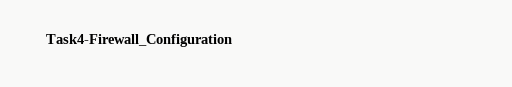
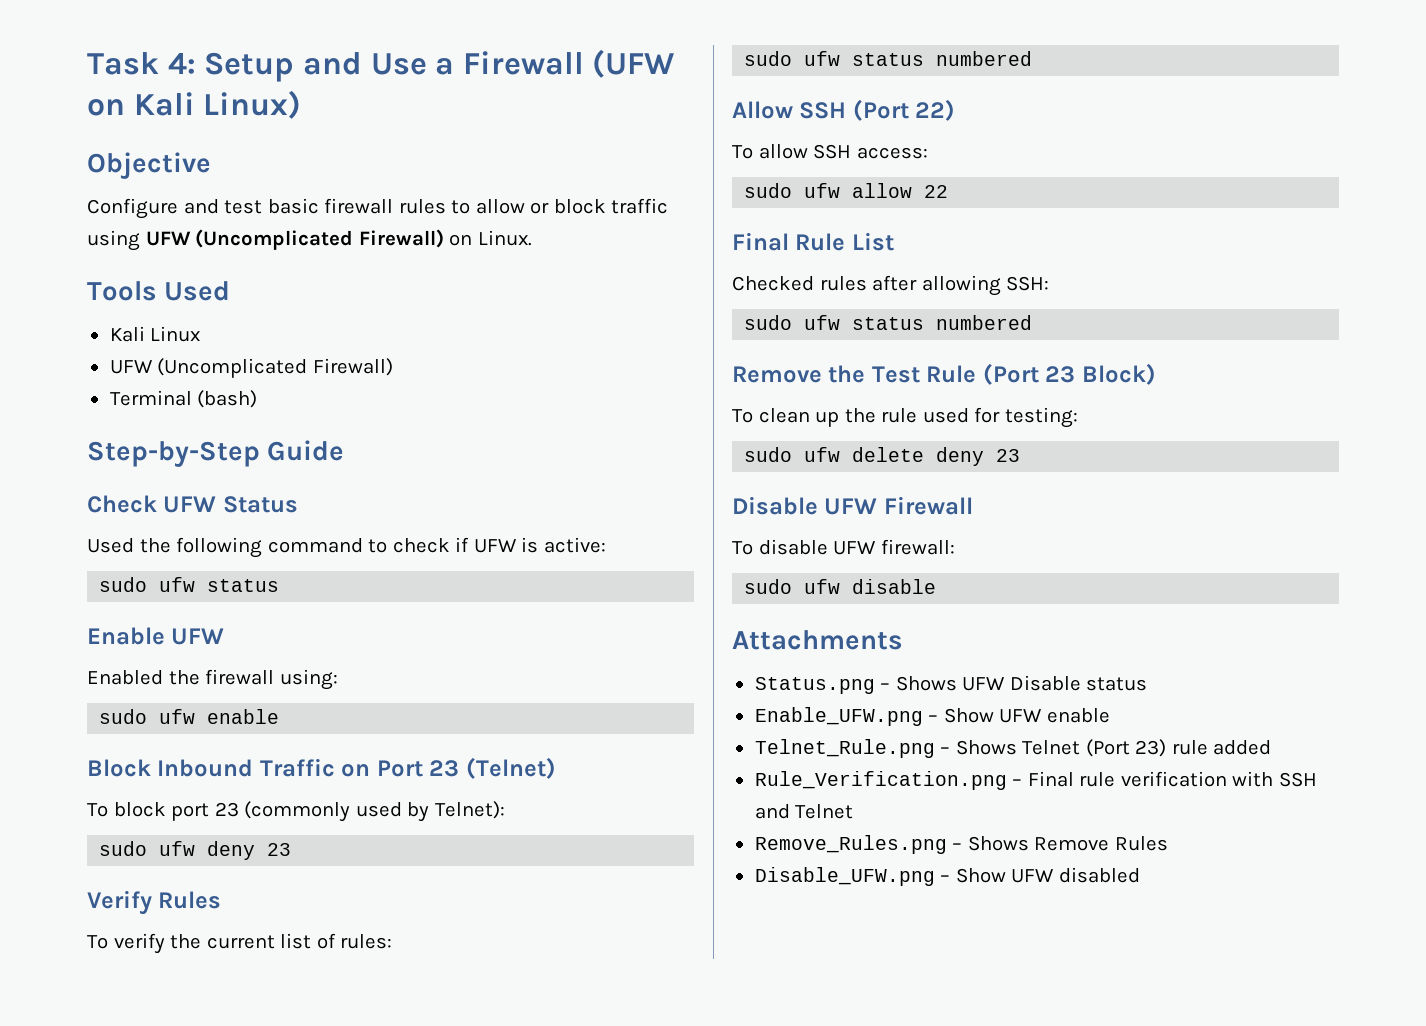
- Task4-Firewall_Configuration
+ Task 4: Setup and Use a Firewall (UFW on Kali Linux)
+ Objective
+ Configure and test basic firewall rules to allow or block traffic using UFW (Uncomplicated Firewall) on Linux.
+ Tools Used
+ Kali Linux
+ UFW (Uncomplicated Firewall)
+ Terminal (bash)
+ Step-by-Step Guide
+ Check UFW Status
+ Used the following command to check if UFW is active:
+ sudo ufw status
+ Enable UFW
+ Enabled the firewall using:
+ sudo ufw enable
+ Block Inbound Traffic on Port 23 (Telnet)
+ To block port 23 (commonly used by Telnet):
+ sudo ufw deny 23
+ Verify Rules
+ To verify the current list of rules:
+ sudo ufw status numbered
+ Allow SSH (Port 22)
+ To allow SSH access:
+ sudo ufw allow 22
+ Final Rule List
+ Checked rules after allowing SSH:
+ sudo ufw status numbered
+ Remove the Test Rule (Port 23 Block)
+ To clean up the rule used for testing:
+ sudo ufw delete deny 23
+ Disable UFW Firewall
+ To disable UFW firewall:
+ sudo ufw disable
+ Attachments
+ Status.png – Shows UFW Disable status
+ Enable_UFW.png – Show UFW enable
+ Telnet_Rule.png – Shows Telnet (Port 23) rule added
+ Rule_Verification.png – Final rule verification with SSH and Telnet
+ Remove_Rules.png – Shows Remove Rules
+ Disable_UFW.png – Show UFW disabled

